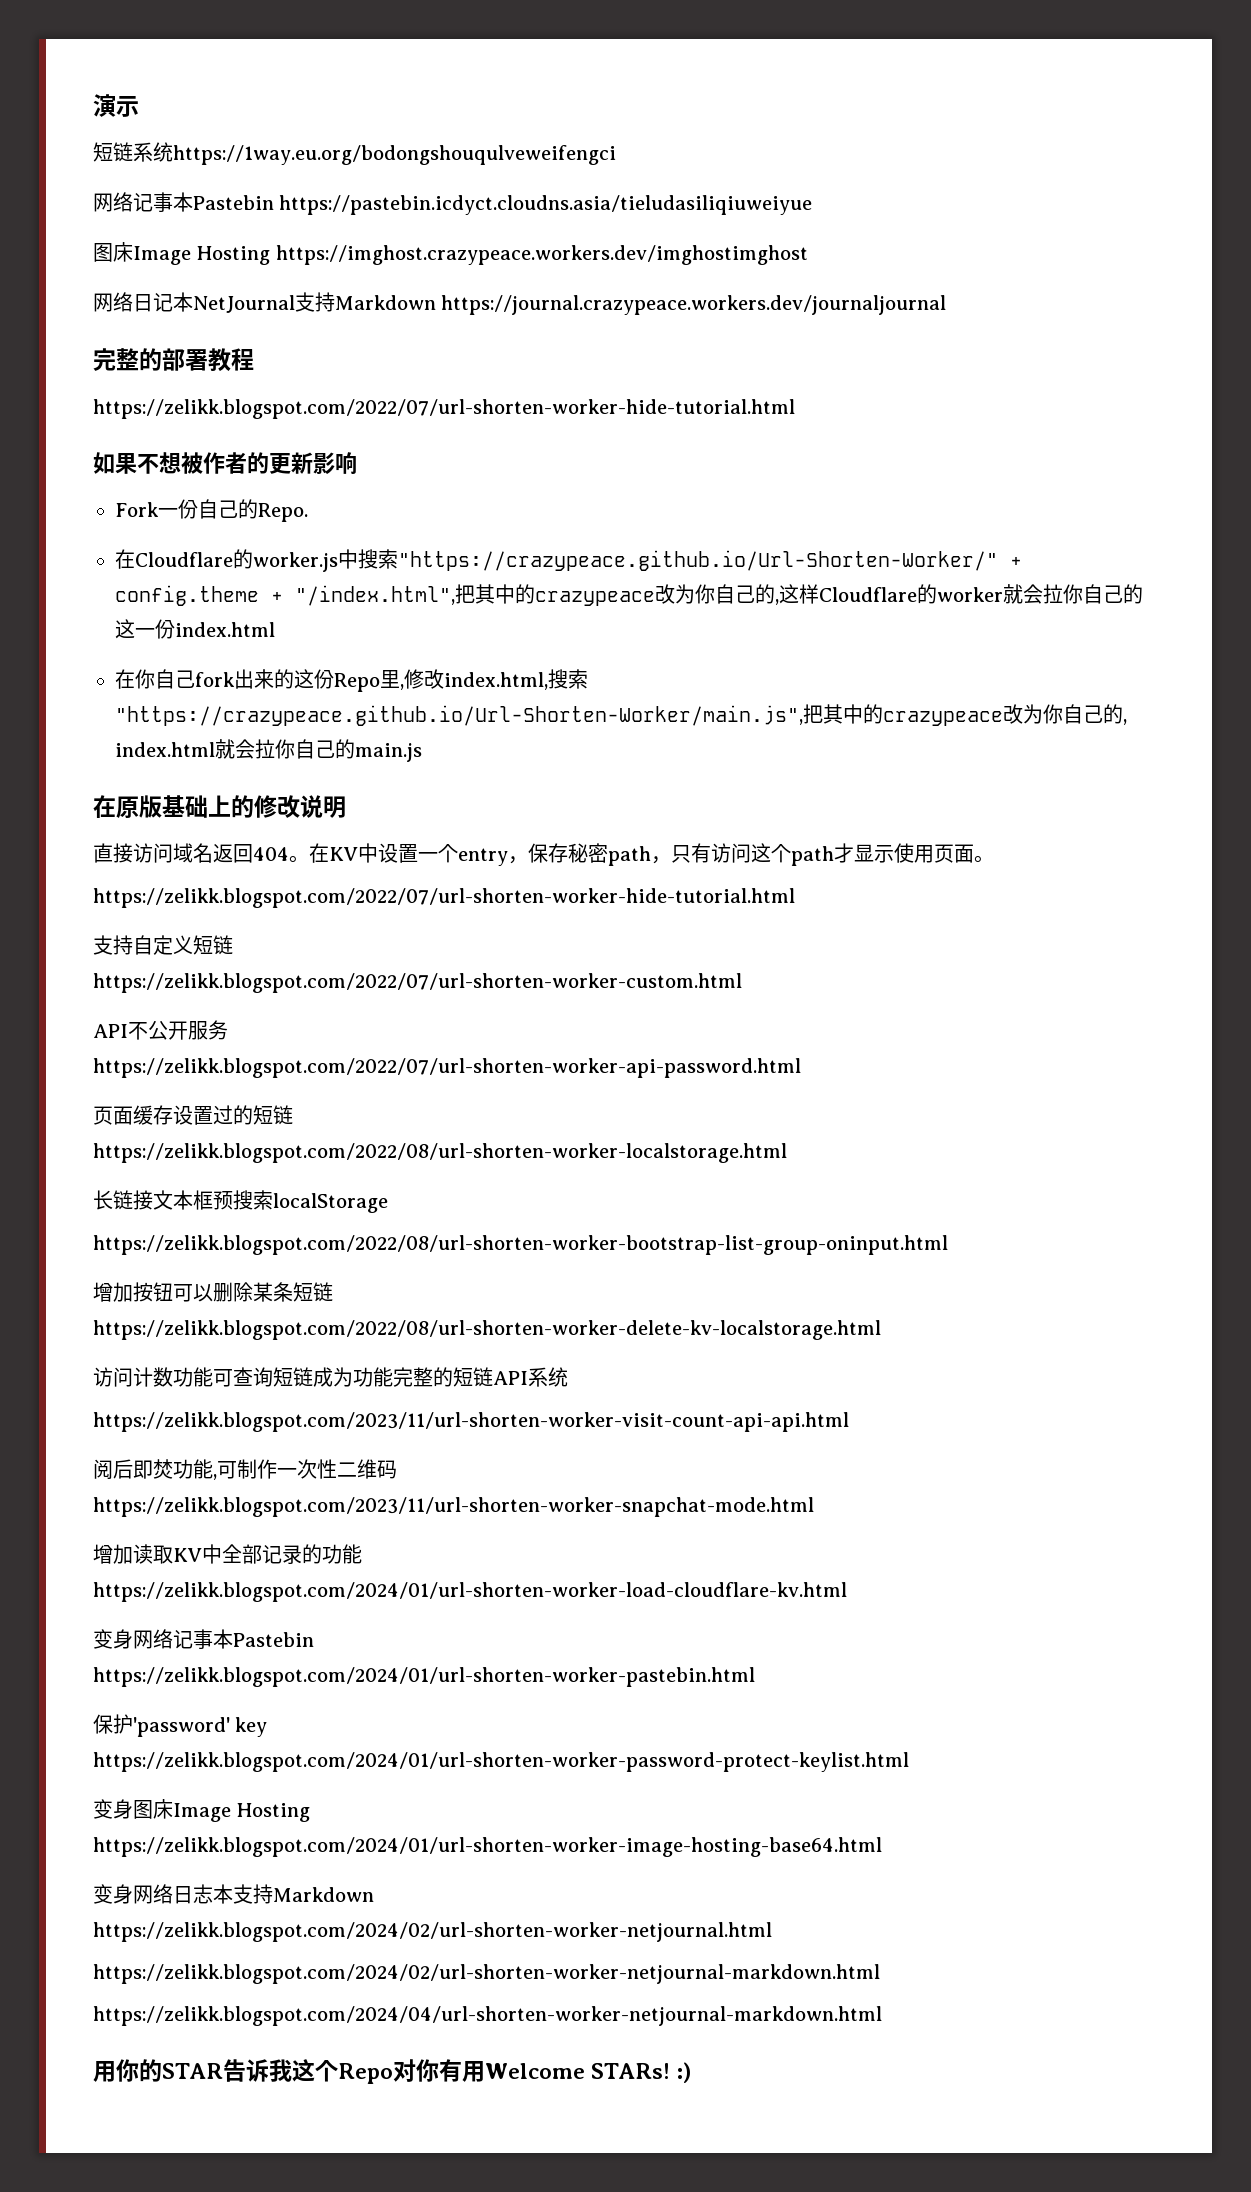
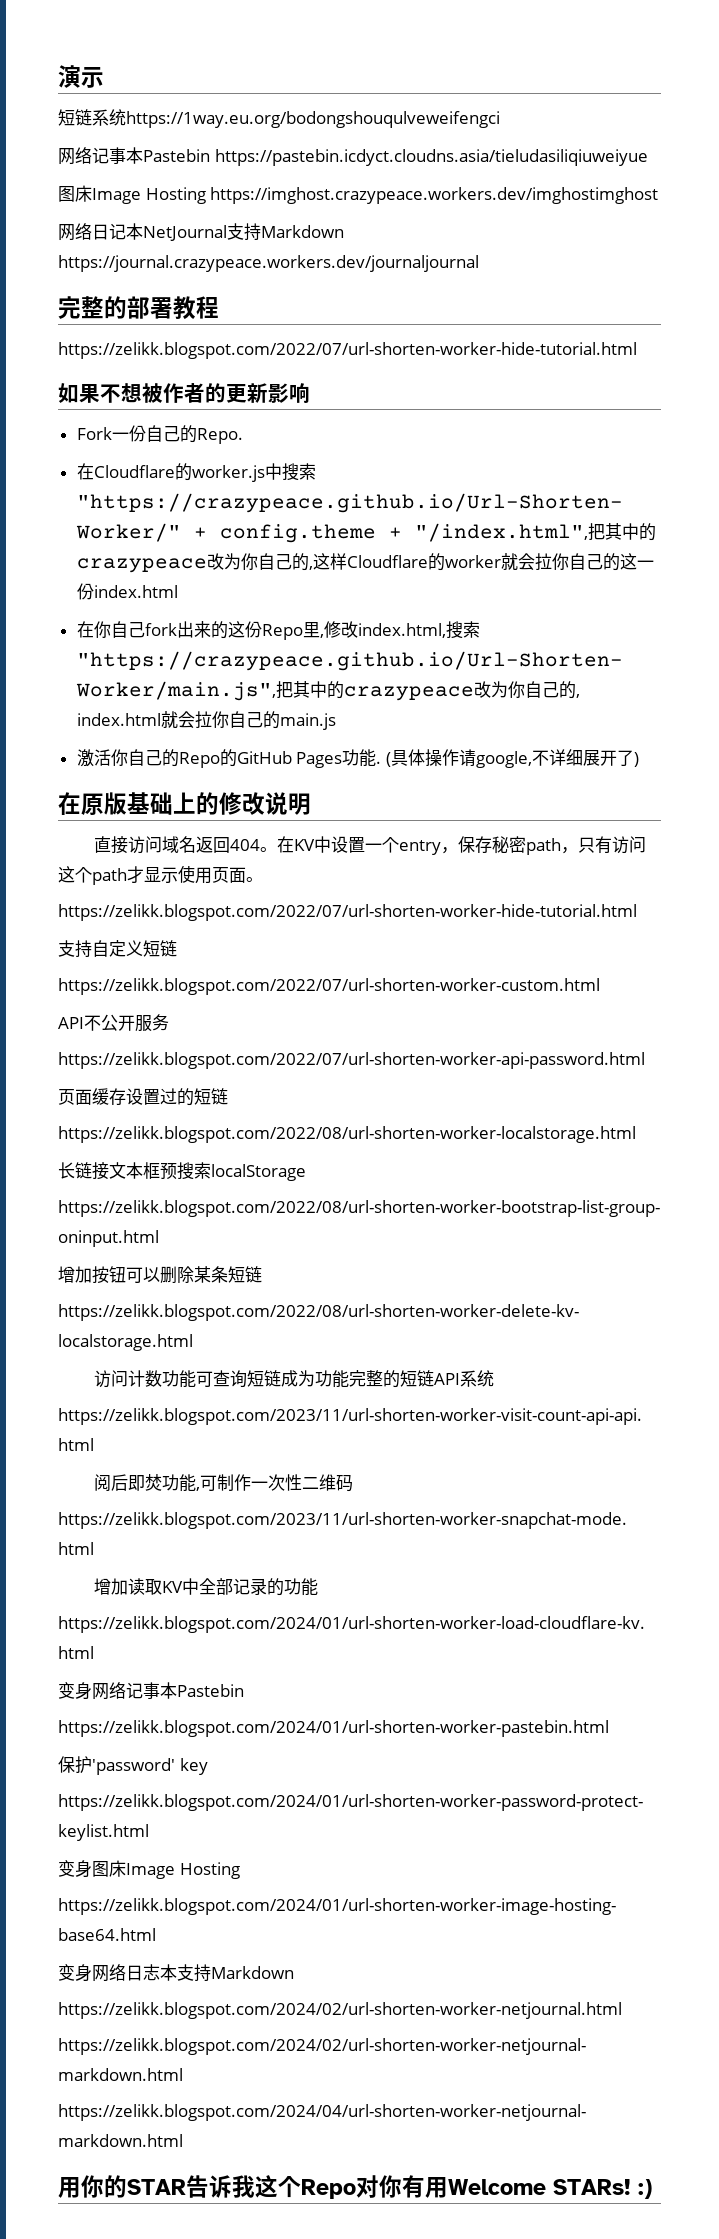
+ 激活你自己的Repo的GitHub Pages功能. (具体操作请google,不详细展开了)

